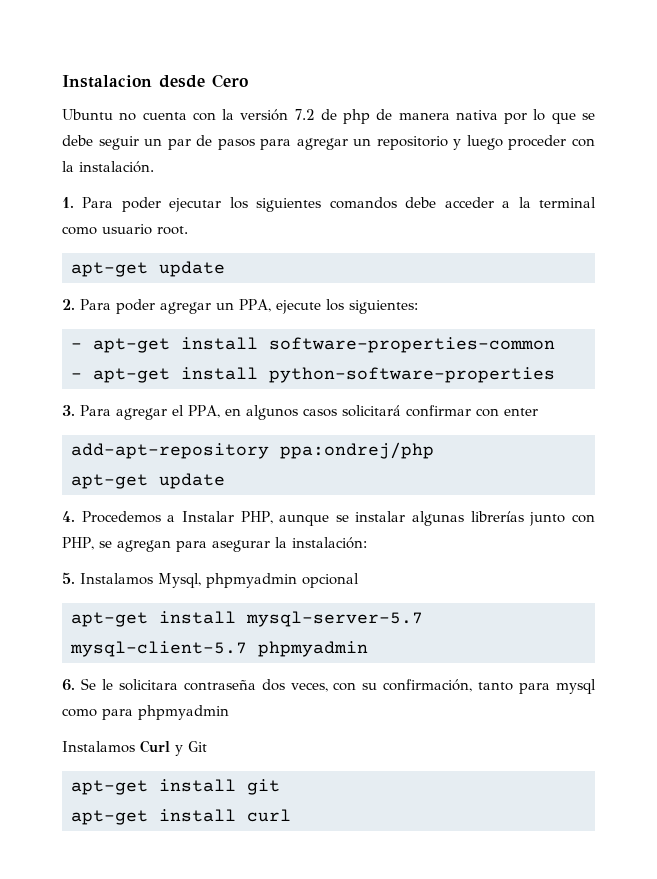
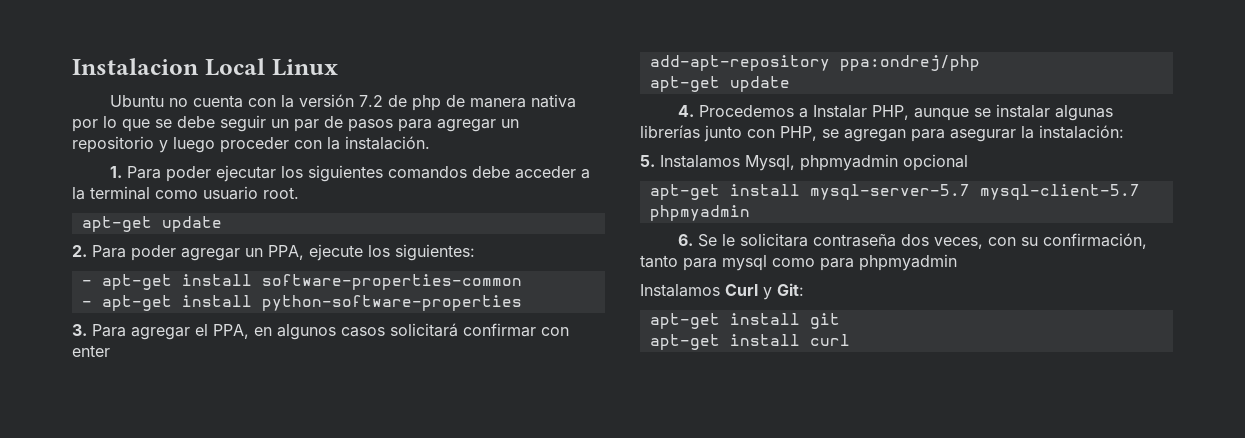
- Instalacion desde Cero
+ Instalacion Local Linux
- Instalamos Curl y Git
+ Instalamos Curl y Git:

